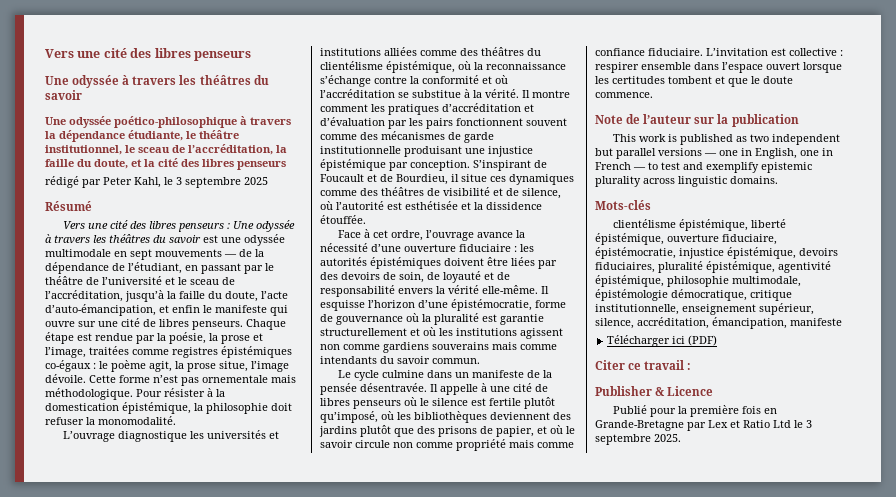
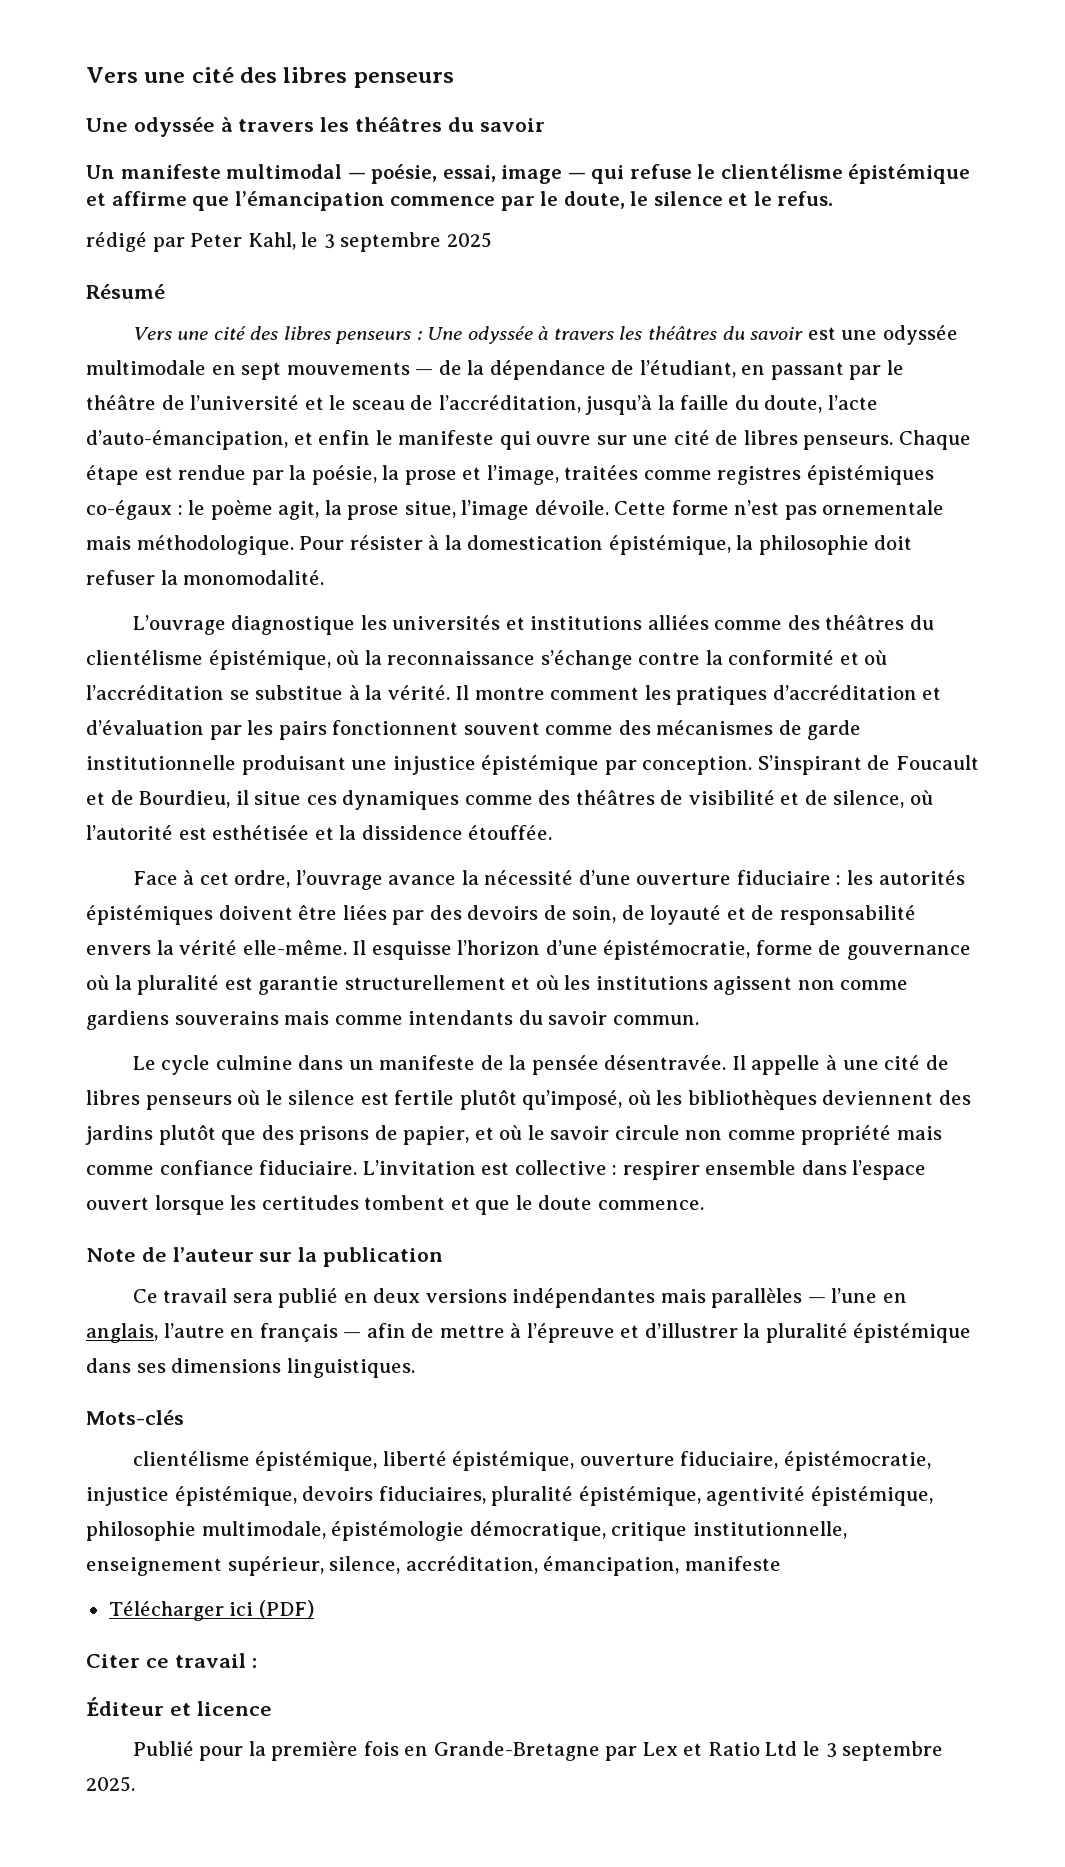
- Une odyssée poético-philosophique à travers la dépendance étudiante, le théâtre institutionnel, le sceau de l’accréditation, la faille du doute, et la cité des libres penseurs
+ Un manifeste multimodal — poésie, essai, image — qui refuse le clientélisme épistémique et affirme que l’émancipation commence par le doute, le silence et le refus.
- This work is published as two independent but parallel versions — one in English, one in French — to test and exemplify epistemic plurality across linguistic domains.
+ Ce travail sera publié en deux versions indépendantes mais parallèles — l’une en anglais, l’autre en français — afin de mettre à l’épreuve et d’illustrer la pluralité épistémique dans ses dimensions linguistiques.
- Publisher & Licence
+ Éditeur et licence

